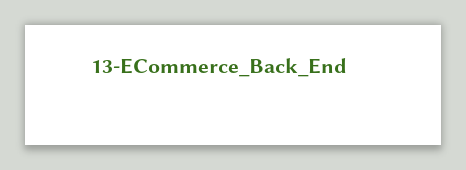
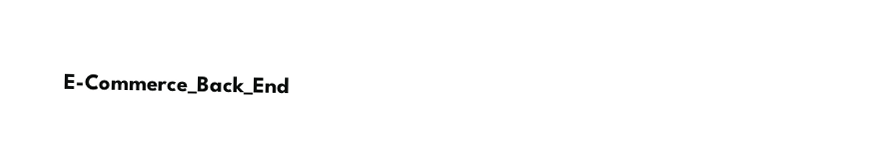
- 13-ECommerce_Back_End
+ E-Commerce_Back_End

